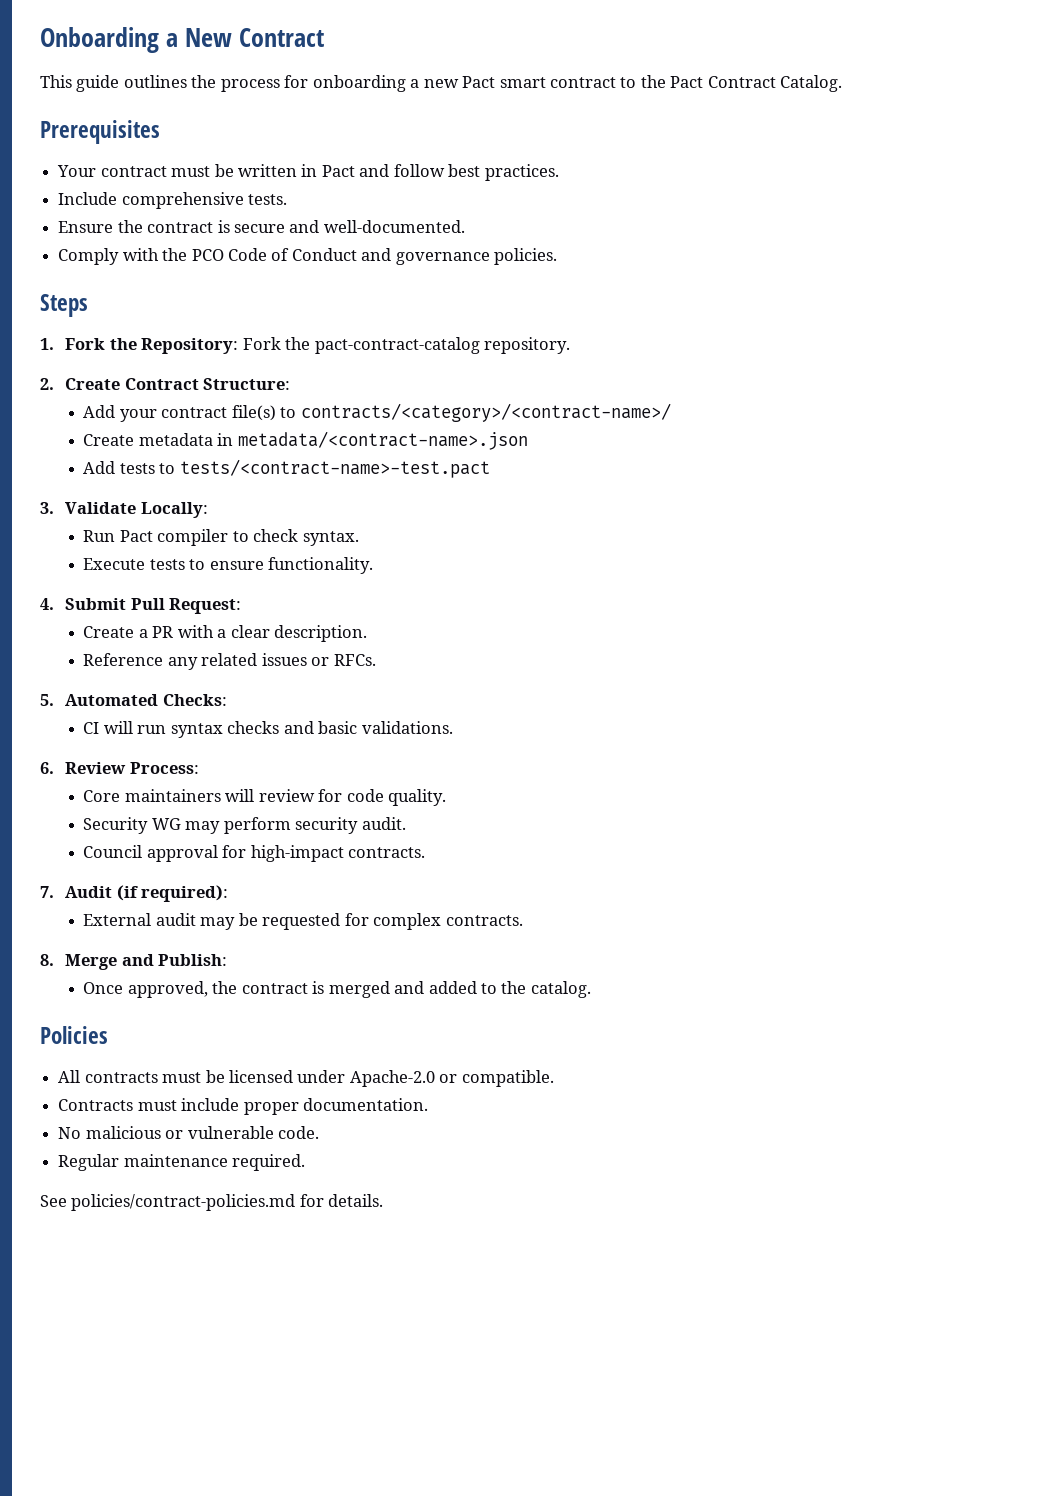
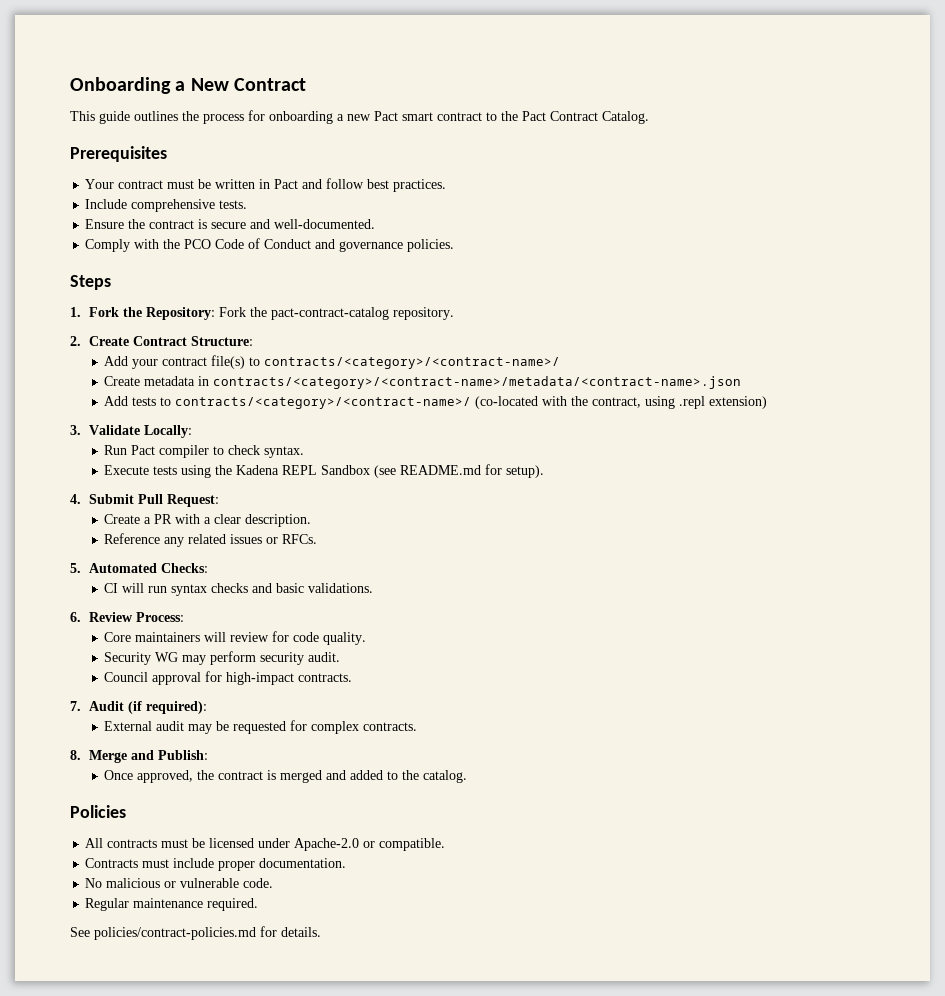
- Create metadata in metadata/<contract-name>.json
+ Create metadata in contracts/<category>/<contract-name>/metadata/<contract-name>.json
- Add tests to tests/<contract-name>-test.pact
+ Add tests to contracts/<category>/<contract-name>/ (co-located with the contract, using .repl extension)
- Execute tests to ensure functionality.
+ Execute tests using the Kadena REPL Sandbox (see README.md for setup).

